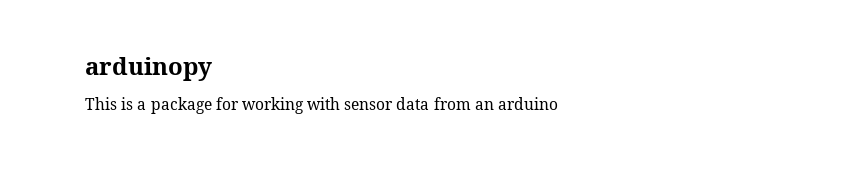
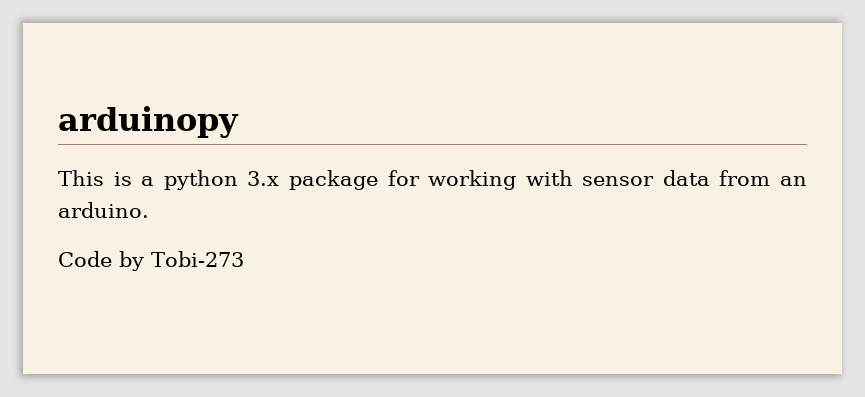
- This is a package for working with sensor data from an arduino
+ This is a python 3.x package for working with sensor data from an arduino.
+ Code by Tobi-273

